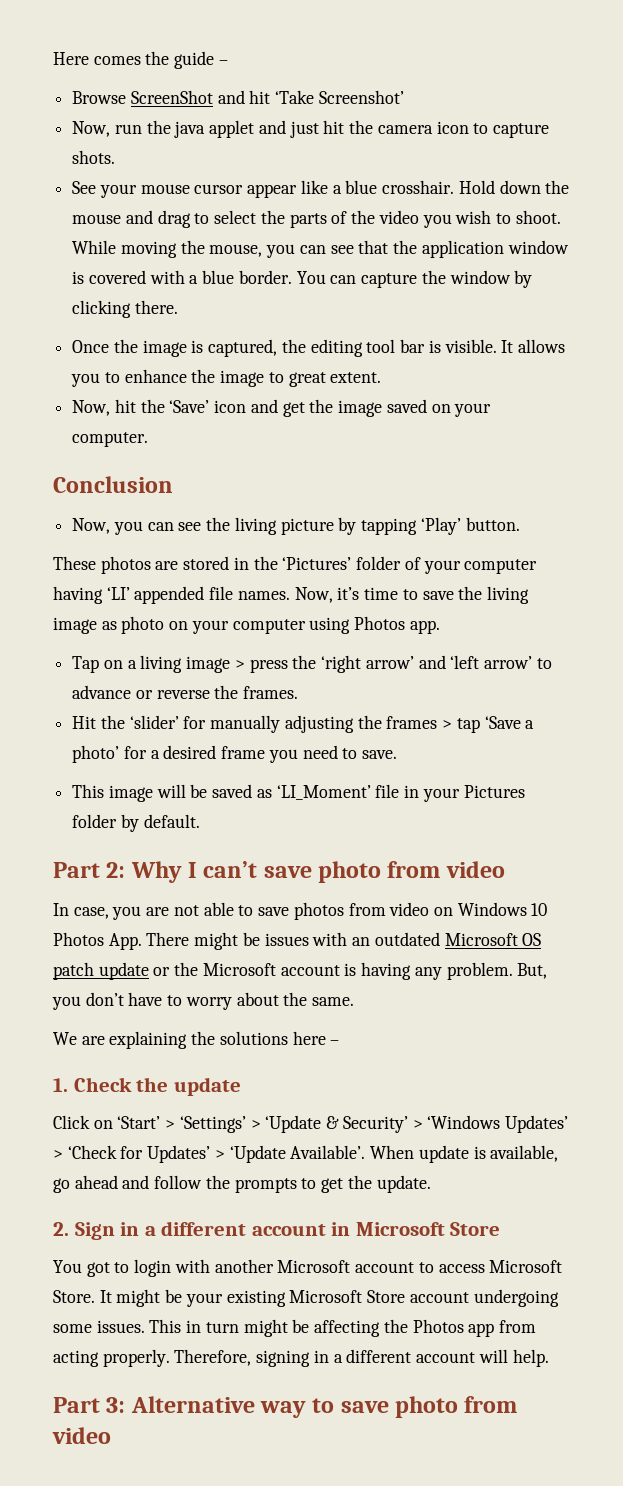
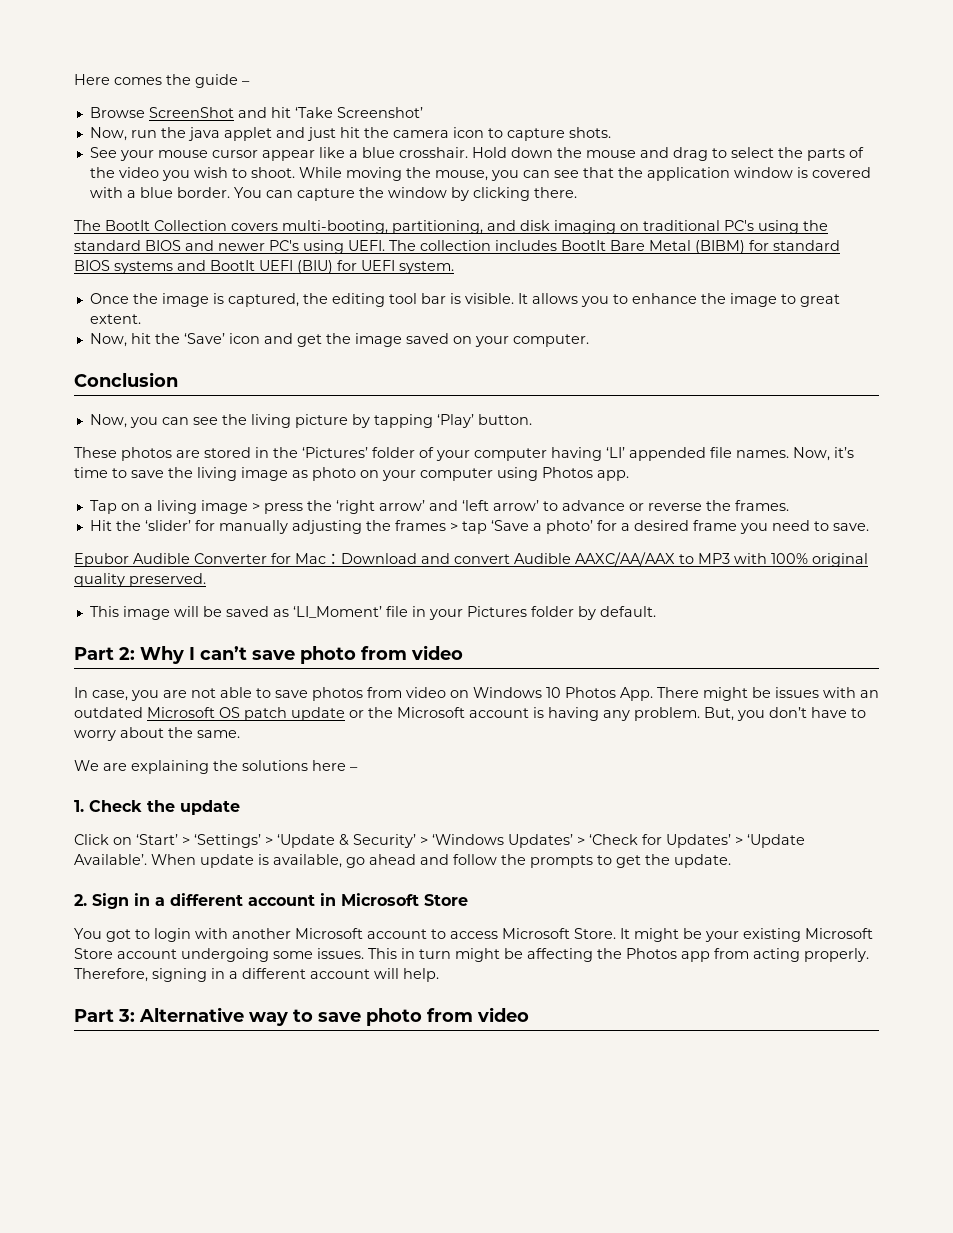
+ The BootIt Collection covers multi-booting, partitioning, and disk imaging on traditional PC's using the standard BIOS and newer PC's using UEFI. The collection includes BootIt Bare Metal (BIBM) for standard BIOS systems and BootIt UEFI (BIU) for UEFI system.
+ Epubor Audible Converter for Mac：Download and convert Audible AAXC/AA/AAX to MP3 with 100% original quality preserved.

